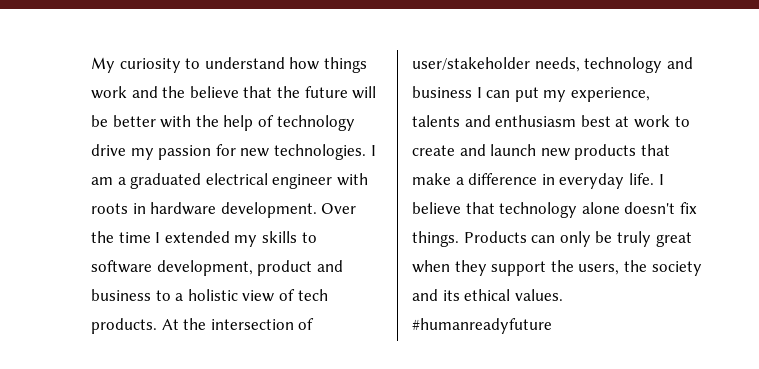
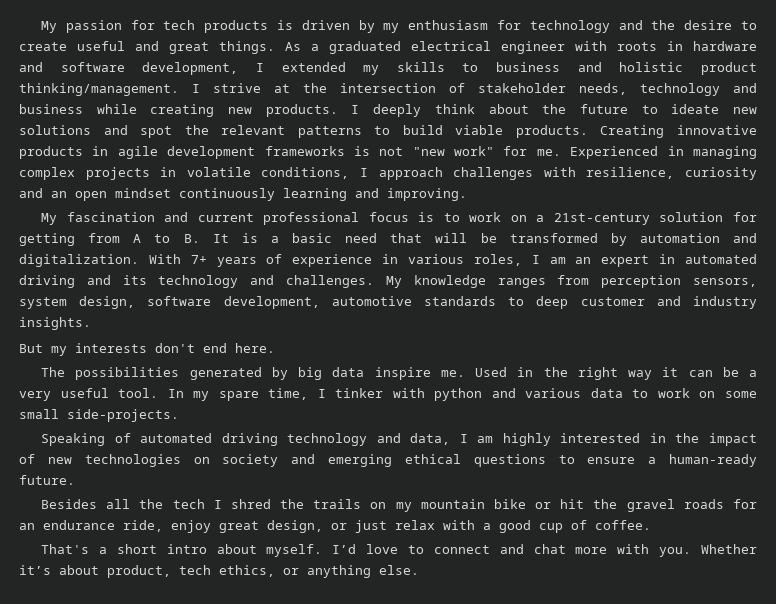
- My curiosity to understand how things work and the believe that the future will be better with the help of technology drive my passion for new technologies. I am a graduated electrical engineer with roots in hardware development. Over the time I extended my skills to software development, product and business to a holistic view of tech products. At the intersection of user/stakeholder needs, technology and business I can put my experience, talents and enthusiasm best at work to create and launch new products that make a difference in everyday life. I believe that technology alone doesn't fix things. Products can only be truly great when they support the users, the society and its ethical values. #humanreadyfuture
+ My passion for tech products is driven by my enthusiasm for technology and the desire to create useful and great things. As a graduated electrical engineer with roots in hardware and software development, I extended my skills to business and holistic product thinking/management. I strive at the intersection of stakeholder needs, technology and business while creating new products. I deeply think about the future to ideate new solutions and spot the relevant patterns to build viable products. Creating innovative products in agile development frameworks is not "new work" for me. Experienced in managing complex projects in volatile conditions, I approach challenges with resilience, curiosity and an open mindset continuously learning and improving.
+ My fascination and current professional focus is to work on a 21st-century solution for getting from A to B. It is a basic need that will be transformed by automation and digitalization. With 7+ years of experience in various roles, I am an expert in automated driving and its technology and challenges. My knowledge ranges from perception sensors, system design, software development, automotive standards to deep customer and industry insights.
+ But my interests don't end here.
+ The possibilities generated by big data inspire me. Used in the right way it can be a very useful tool. In my spare time, I tinker with python and various data to work on some small side-projects.
+ Speaking of automated driving technology and data, I am highly interested in the impact of new technologies on society and emerging ethical questions to ensure a human-ready future.
+ Besides all the tech I shred the trails on my mountain bike or hit the gravel roads for an endurance ride, enjoy great design, or just relax with a good cup of coffee.
+ That's a short intro about myself. I’d love to connect and chat more with you. Whether it’s about product, tech ethics, or anything else.

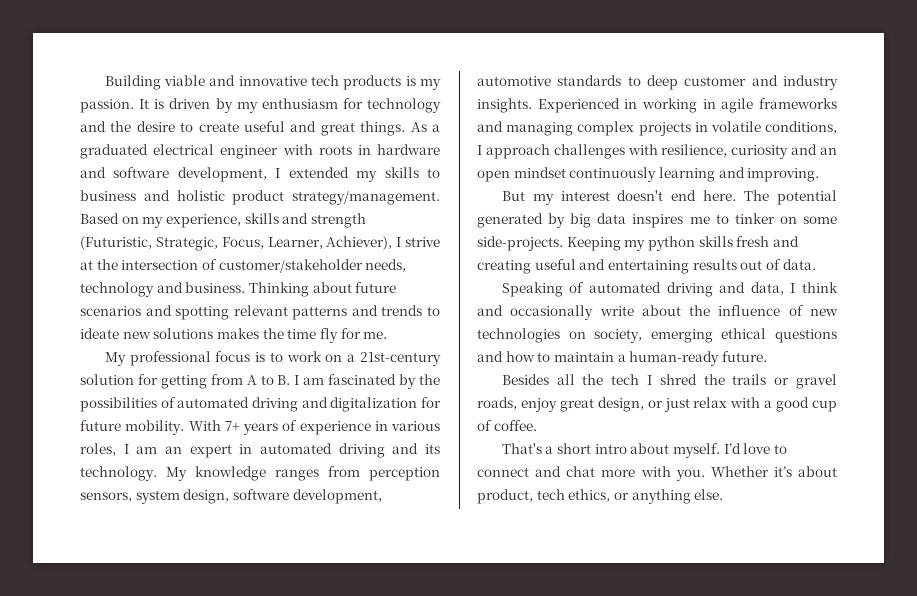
- My passion for tech products is driven by my enthusiasm for technology and the desire to create useful and great things.
+ Building viable and innovative tech products is my passion. It is driven by my enthusiasm for technology and the desire to create useful and great things.
- As a graduated electrical engineer with roots in hardware and software development, I extended my skills to business and holistic product thinking/management. I strive at the intersection of stakeholder needs, technology and business while creating new products. I deeply think about the future to ideate new solutions and spot the relevant patterns to build viable products. Creating innovative products in agile development frameworks is not "new work" for me. Experienced in managing complex projects in volatile conditions, I approach challenges with resilience, curiosity and an open mindset continuously learning and improving.
+ As a graduated electrical engineer with roots in hardware and software development, I extended my skills to business and holistic product strategy/management. Based on my experience, skills and strength (Futuristic, Strategic, Focus, Learner, Achiever), I strive at the intersection of customer/stakeholder needs, technology and business. Thinking about future scenarios and spotting relevant patterns and trends to ideate new solutions makes the time fly for me.
+ My professional focus is to work on a 21st-century solution for getting from A to B. I am fascinated by the possibilities of automated driving and digitalization for future mobility. With 7+ years of experience in various roles, I am an expert in automated driving and its technology. My knowledge ranges from perception sensors, system design, software development, automotive standards to deep customer and industry insights. Experienced in working in agile frameworks and managing complex projects in volatile conditions, I approach challenges with resilience, curiosity and an open mindset continuously learning and improving.
- My fascination and current professional focus is to work on a 21st-century solution for getting from A to B. It is a basic need that will be transformed by automation and digitalization. With 7+ years of experience in various roles, I am an expert in automated driving and its technology and challenges. My knowledge ranges from perception sensors, system design, software development, automotive standards to deep customer and industry insights.
- But my interests don't end here.
- The possibilities generated by big data inspire me. Used in the right way it can be a very useful tool. In my spare time, I tinker with python and various data to work on some small side-projects.
+ But my interest doesn't end here. The potential generated by big data inspires me to tinker on some side-projects. Keeping my python skills fresh and creating useful and entertaining results out of data.
- Speaking of automated driving technology and data, I am highly interested in the impact of new technologies on society and emerging ethical questions to ensure a human-ready future.
+ Speaking of automated driving and data, I think and occasionally write about the influence of new technologies on society, emerging ethical questions and how to maintain a human-ready future.
- Besides all the tech I shred the trails on my mountain bike or hit the gravel roads for an endurance ride, enjoy great design, or just relax with a good cup of coffee.
+ Besides all the tech I shred the trails or gravel roads, enjoy great design, or just relax with a good cup of coffee.

